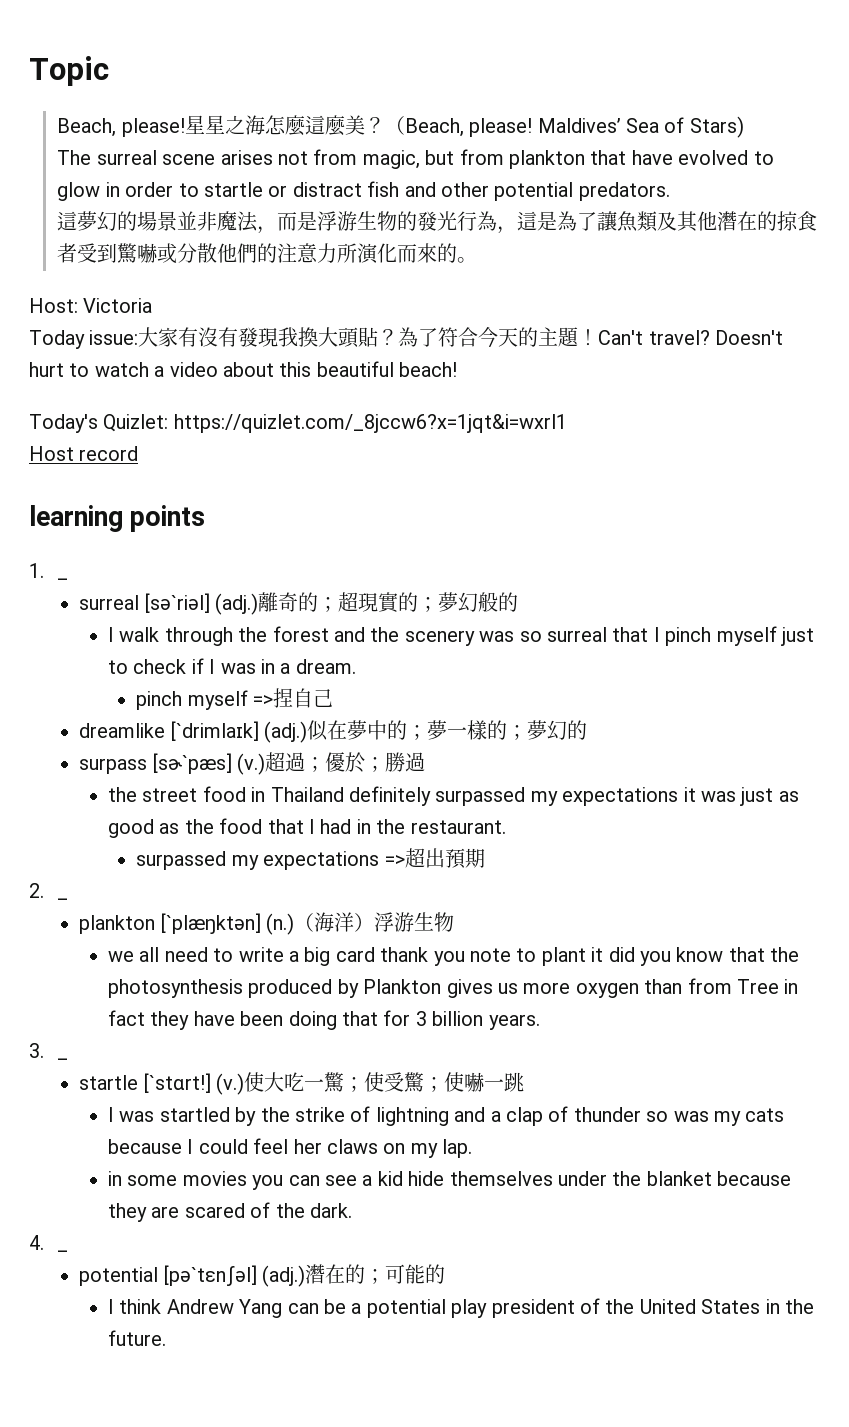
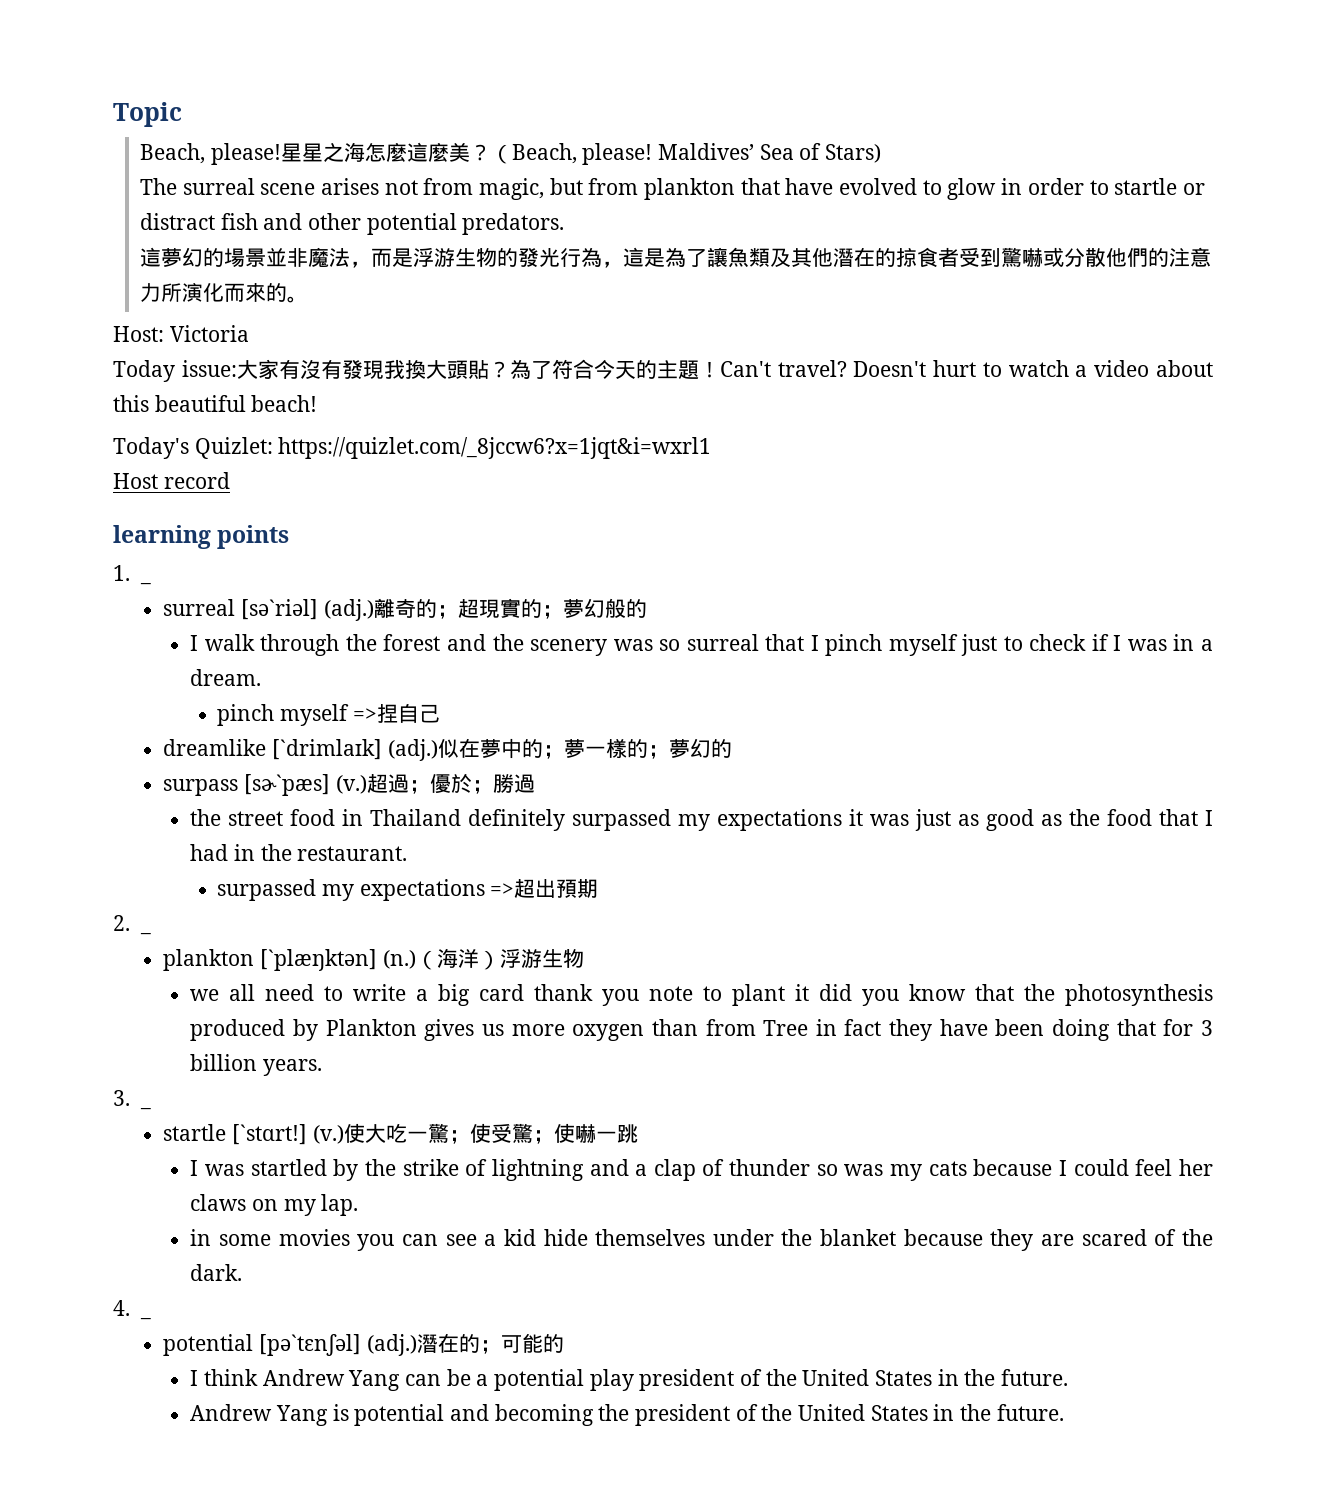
+ Andrew Yang is potential and becoming the president of the United States in the future.

